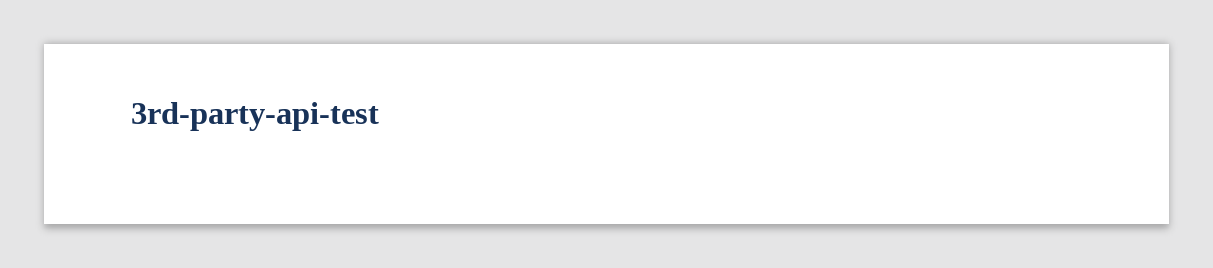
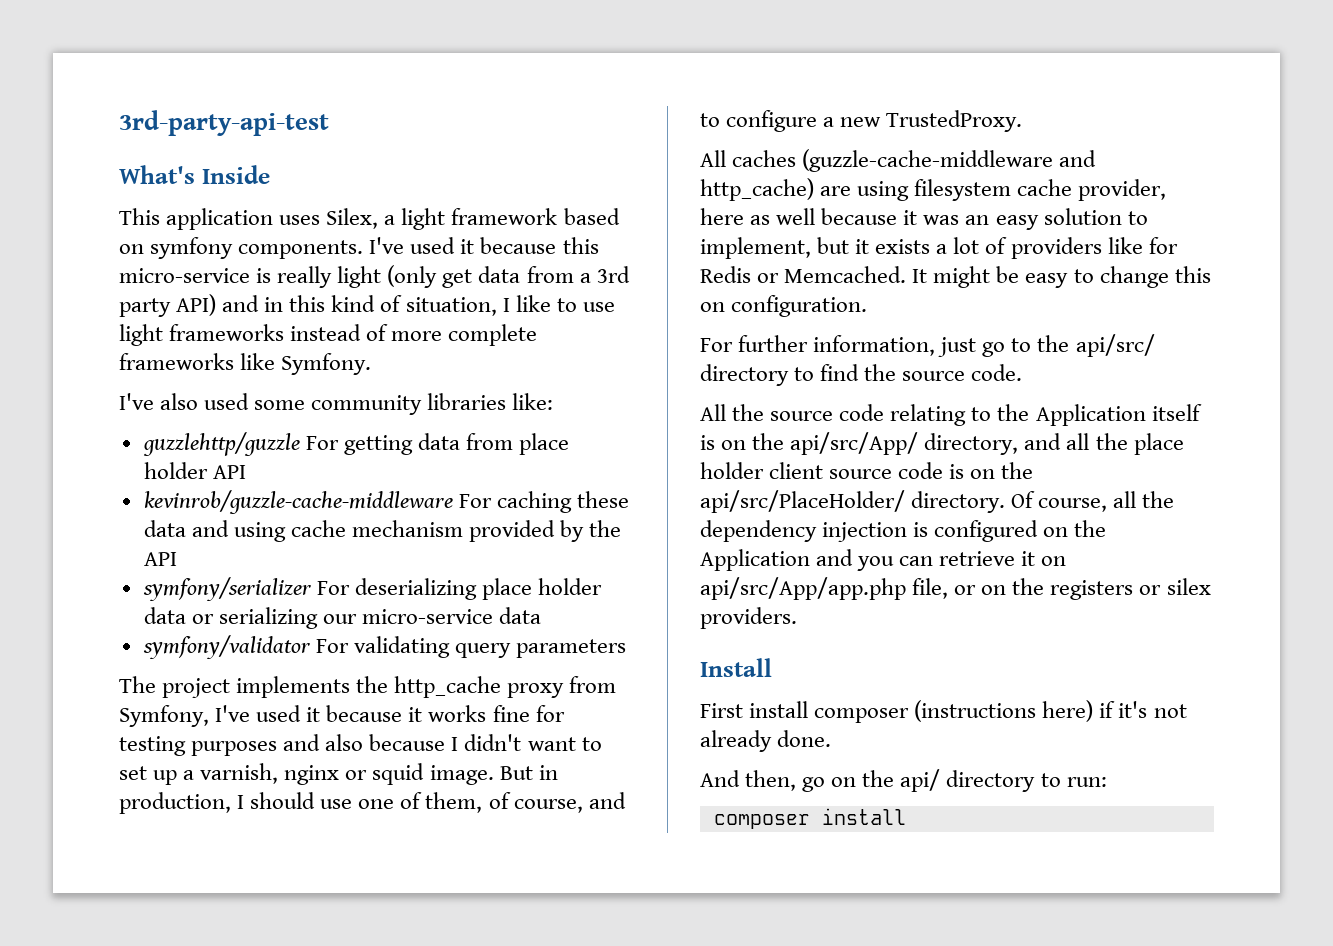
+ What's Inside
+ This application uses Silex, a light framework based on symfony components. I've used it because this micro-service is really light (only get data from a 3rd party API) and in this kind of situation, I like to use light frameworks instead of more complete frameworks like Symfony.
+ I've also used some community libraries like:
+ guzzlehttp/guzzle For getting data from place holder API
+ kevinrob/guzzle-cache-middleware For caching these data and using cache mechanism provided by the API
+ symfony/serializer For deserializing place holder data or serializing our micro-service data
+ symfony/validator For validating query parameters
+ The project implements the http_cache proxy from Symfony, I've used it because it works fine for testing purposes and also because I didn't want to set up a varnish, nginx or squid image. But in production, I should use one of them, of course, and to configure a new TrustedProxy.
+ All caches (guzzle-cache-middleware and http_cache) are using filesystem cache provider, here as well because it was an easy solution to implement, but it exists a lot of providers like for Redis or Memcached. It might be easy to change this on configuration.
+ For further information, just go to the api/src/ directory to find the source code.
+ All the source code relating to the Application itself is on the api/src/App/ directory, and all the place holder client source code is on the api/src/PlaceHolder/ directory. Of course, all the dependency injection is configured on the Application and you can retrieve it on api/src/App/app.php file, or on the registers or silex providers.
+ Install
+ First install composer (instructions here) if it's not already done.
+ And then, go on the api/ directory to run:
+ composer install

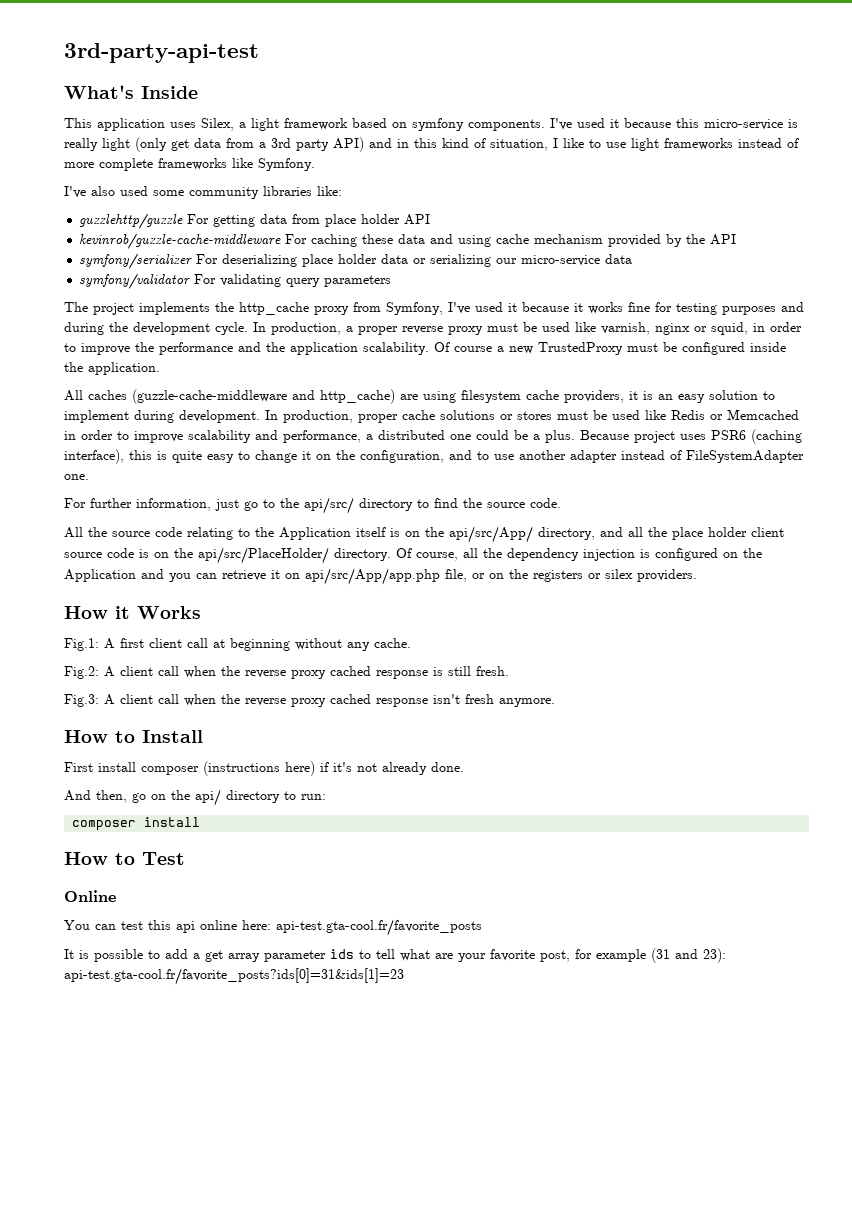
- The project implements the http_cache proxy from Symfony, I've used it because it works fine for testing purposes and also because I didn't want to set up a varnish, nginx or squid image. But in production, I should use one of them, of course, and to configure a new TrustedProxy.
+ The project implements the http_cache proxy from Symfony, I've used it because it works fine for testing purposes and during the development cycle. In production, a proper reverse proxy must be used like varnish, nginx or squid, in order to improve the performance and the application scalability. Of course a new TrustedProxy must be configured inside the application.
- All caches (guzzle-cache-middleware and http_cache) are using filesystem cache provider, here as well because it was an easy solution to implement, but it exists a lot of providers like for Redis or Memcached. It might be easy to change this on configuration.
+ All caches (guzzle-cache-middleware and http_cache) are using filesystem cache providers, it is an easy solution to implement during development. In production, proper cache solutions or stores must be used like Redis or Memcached in order to improve scalability and performance, a distributed one could be a plus. Because project uses PSR6 (caching interface), this is quite easy to change it on the configuration, and to use another adapter instead of FileSystemAdapter one.
- Install
+ How it Works
+ Fig.1: A first client call at beginning without any cache.
+ Fig.2: A client call when the reverse proxy cached response is still fresh.
+ Fig.3: A client call when the reverse proxy cached response isn't fresh anymore.
+ How to Install
+ How to Test
+ Online
+ You can test this api online here: api-test.gta-cool.fr/favorite_posts
+ It is possible to add a get array parameter ids to tell what are your favorite post, for example (31 and 23): api-test.gta-cool.fr/favorite_posts?ids[0]=31&ids[1]=23

